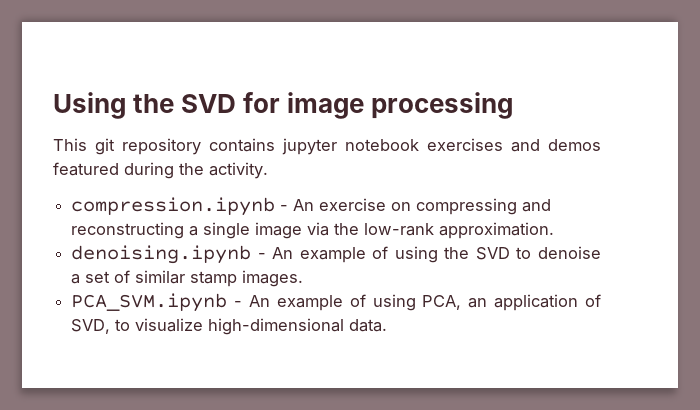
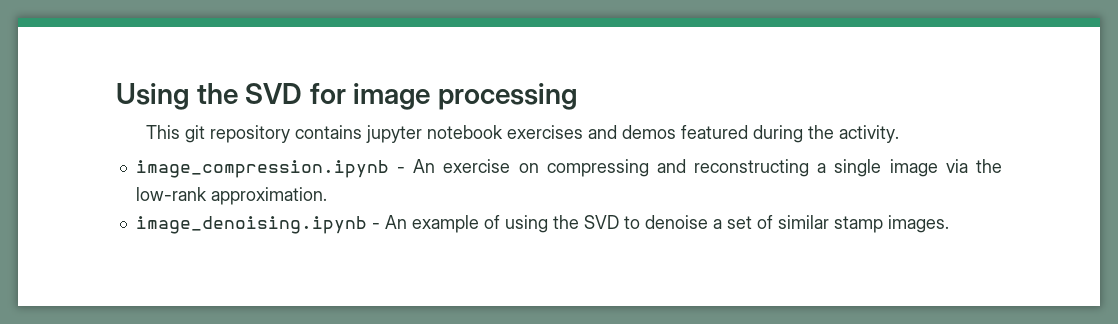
- compression.ipynb - An exercise on compressing and reconstructing a single image via the low-rank approximation.
+ image_compression.ipynb - An exercise on compressing and reconstructing a single image via the low-rank approximation.
- denoising.ipynb - An example of using the SVD to denoise a set of similar stamp images.
+ image_denoising.ipynb - An example of using the SVD to denoise a set of similar stamp images.
- PCA_SVM.ipynb - An example of using PCA, an application of SVD, to visualize high-dimensional data.

